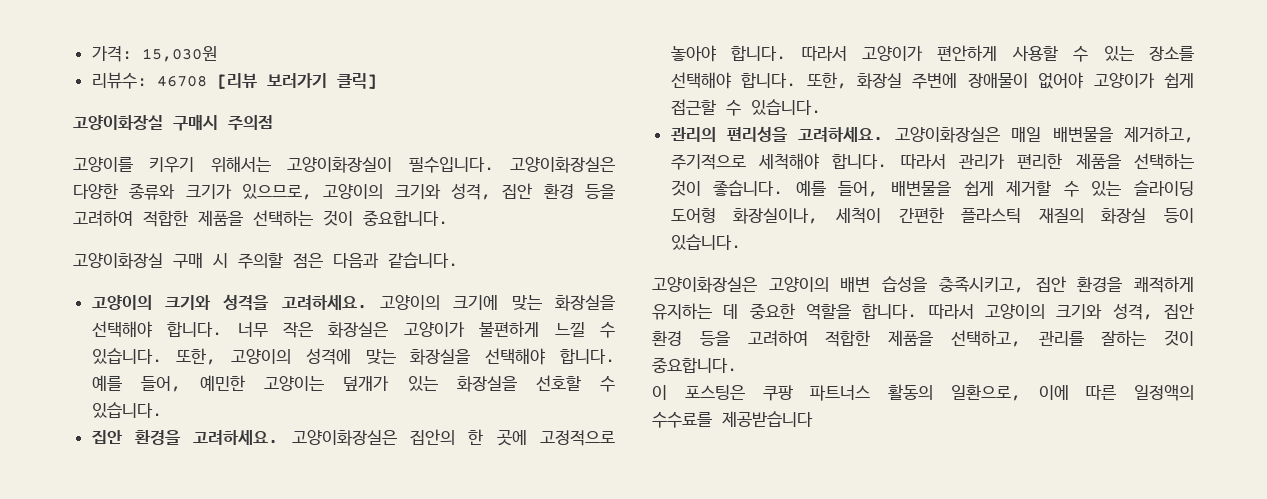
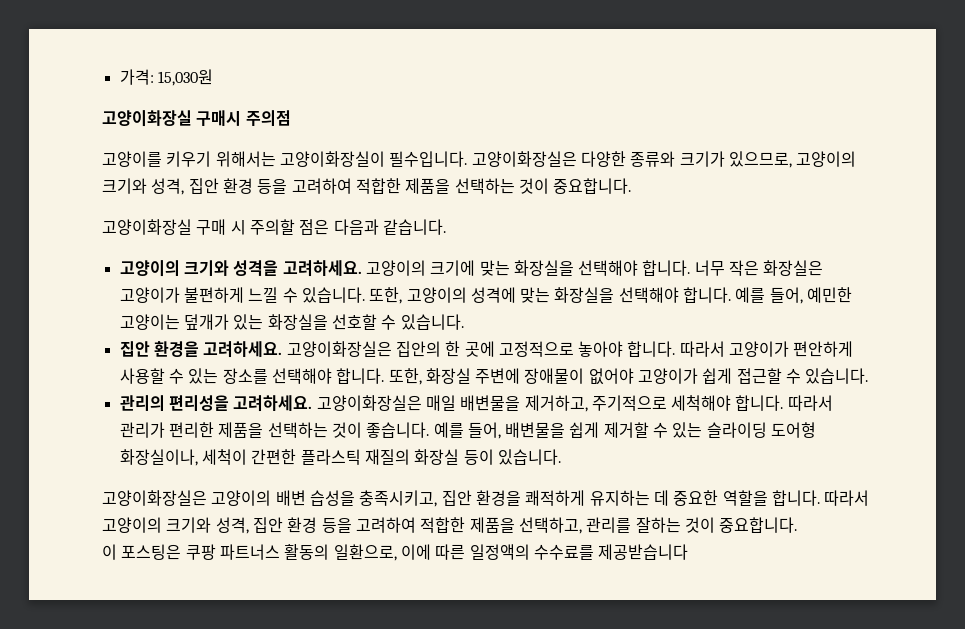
- 리뷰수: 46708 [리뷰 보러가기 클릭]

